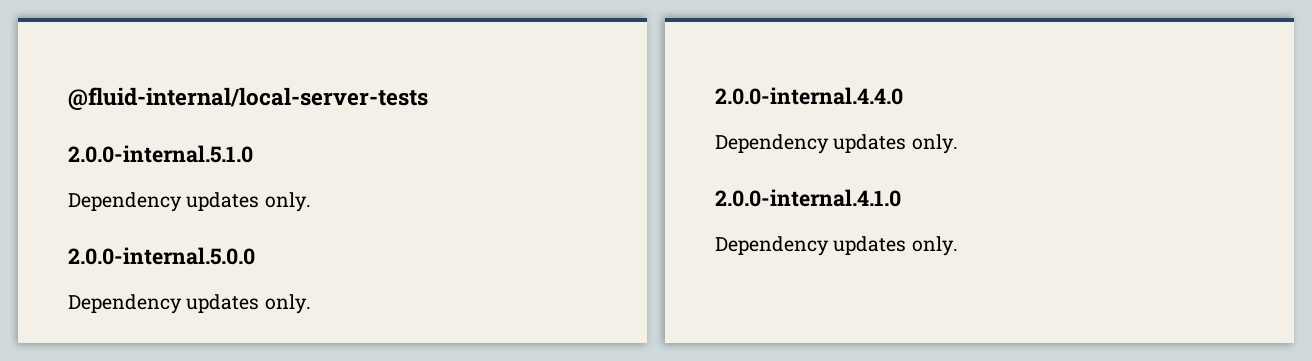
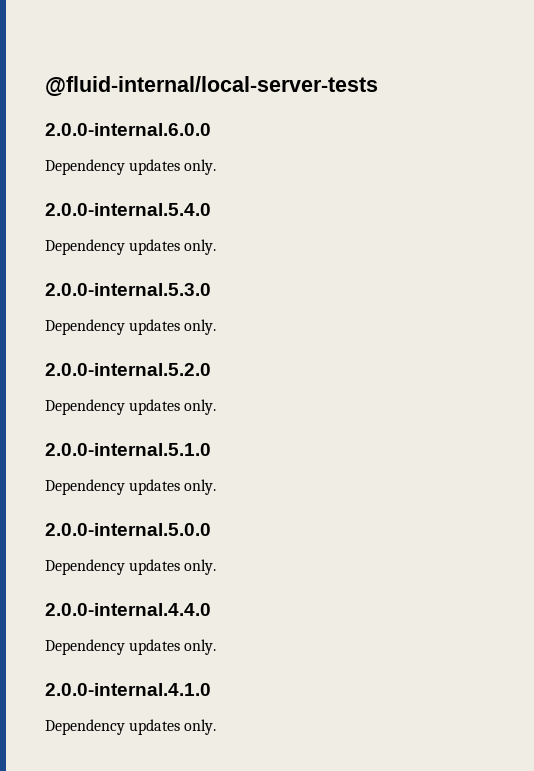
+ 2.0.0-internal.6.0.0
+ Dependency updates only.
+ 2.0.0-internal.5.4.0
+ Dependency updates only.
+ 2.0.0-internal.5.3.0
+ Dependency updates only.
+ 2.0.0-internal.5.2.0
+ Dependency updates only.

